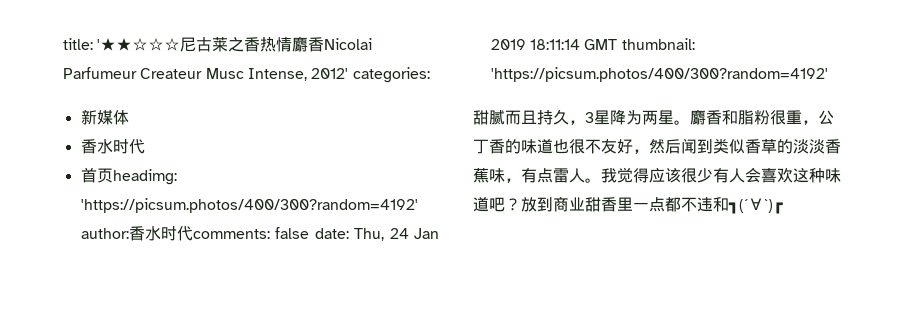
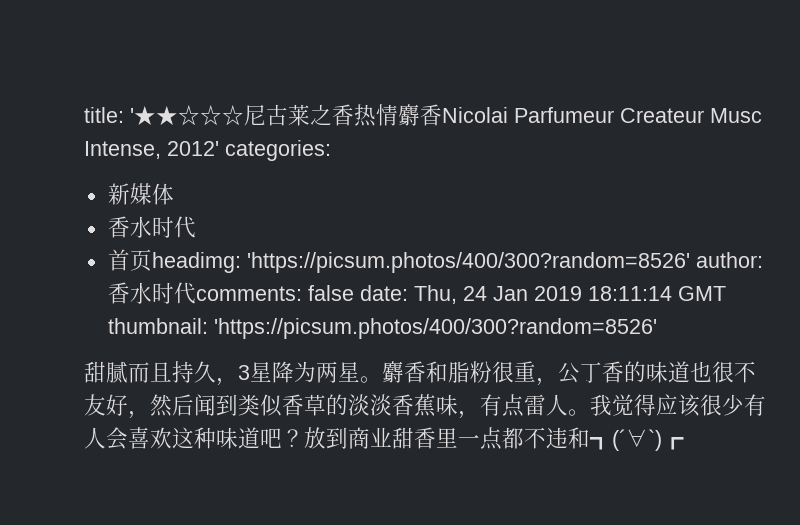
- 首页headimg: 'https://picsum.photos/400/300?random=4192' author:香水时代comments: false date: Thu, 24 Jan 2019 18:11:14 GMT thumbnail: 'https://picsum.photos/400/300?random=4192'
+ 首页headimg: 'https://picsum.photos/400/300?random=8526' author:香水时代comments: false date: Thu, 24 Jan 2019 18:11:14 GMT thumbnail: 'https://picsum.photos/400/300?random=8526'

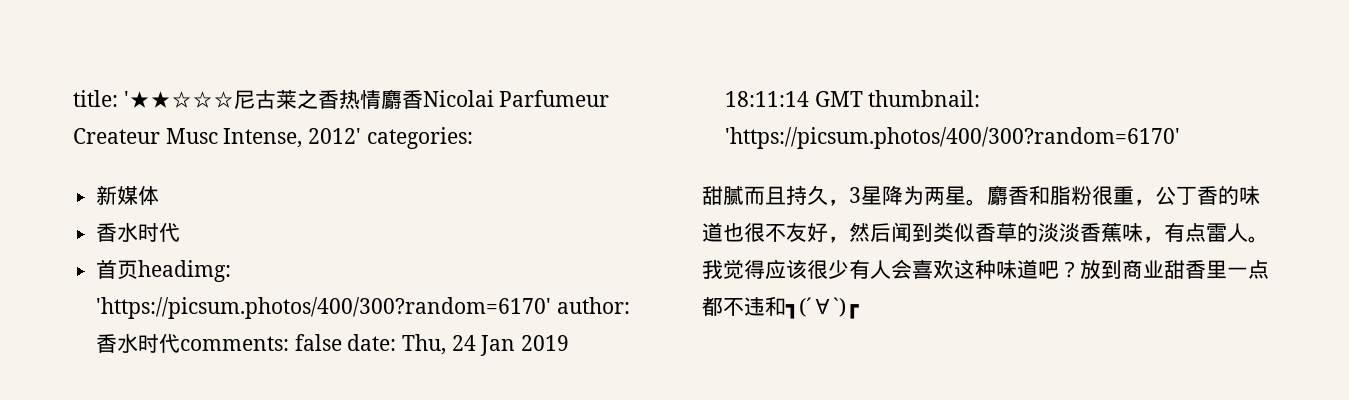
- 首页headimg: 'https://picsum.photos/400/300?random=8526' author:香水时代comments: false date: Thu, 24 Jan 2019 18:11:14 GMT thumbnail: 'https://picsum.photos/400/300?random=8526'
+ 首页headimg: 'https://picsum.photos/400/300?random=6170' author:香水时代comments: false date: Thu, 24 Jan 2019 18:11:14 GMT thumbnail: 'https://picsum.photos/400/300?random=6170'

